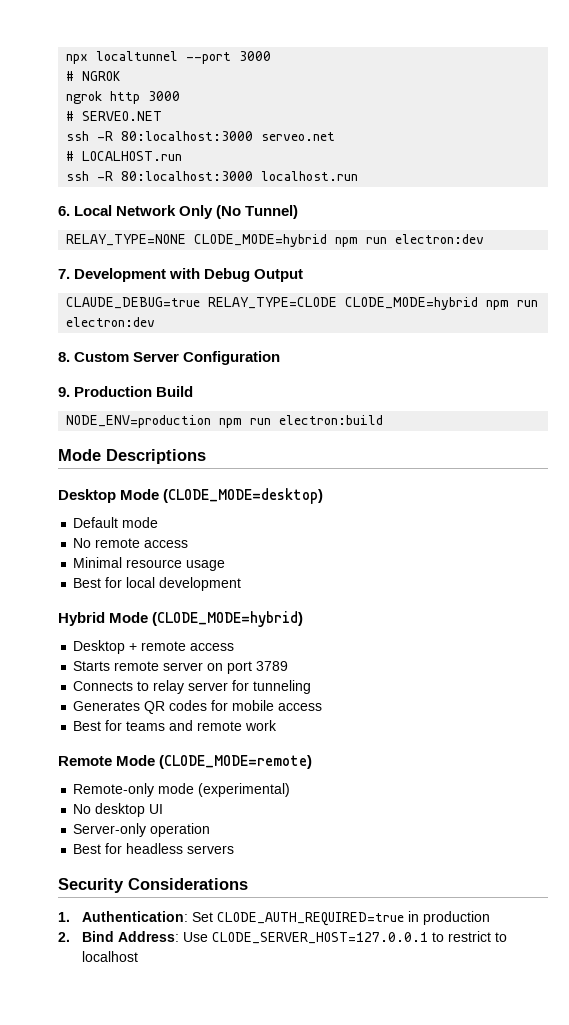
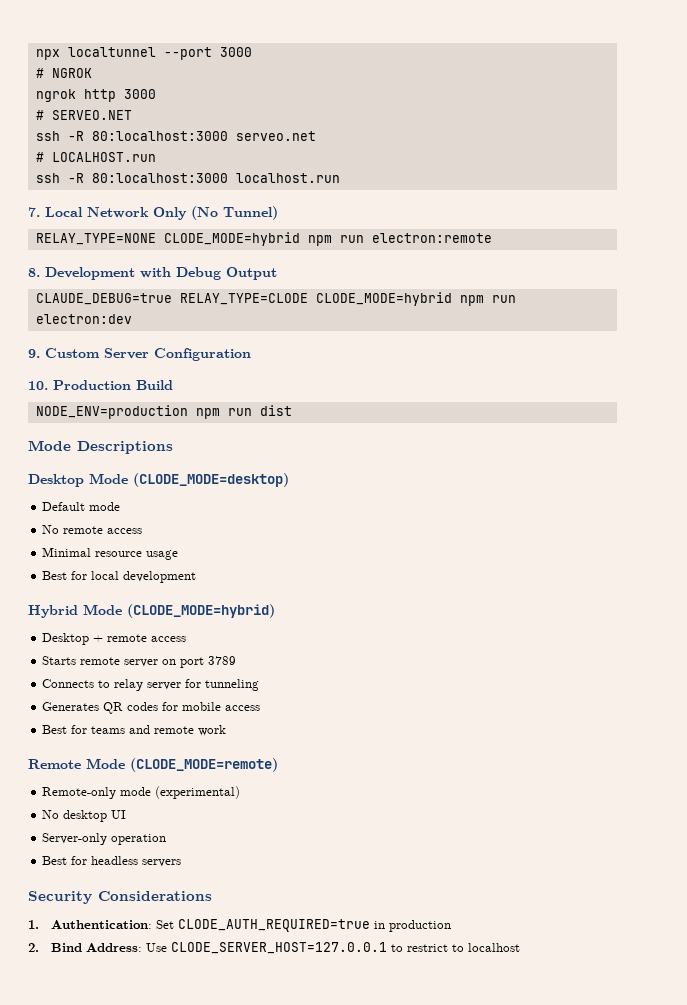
- 6. Local Network Only (No Tunnel)
+ 7. Local Network Only (No Tunnel)
- RELAY_TYPE=NONE CLODE_MODE=hybrid npm run electron:dev
- 7. Development with Debug Output
+ RELAY_TYPE=NONE CLODE_MODE=hybrid npm run electron:remote
+ 8. Development with Debug Output
- 8. Custom Server Configuration
+ 9. Custom Server Configuration
- 9. Production Build
+ 10. Production Build
- NODE_ENV=production npm run electron:build
+ NODE_ENV=production npm run dist

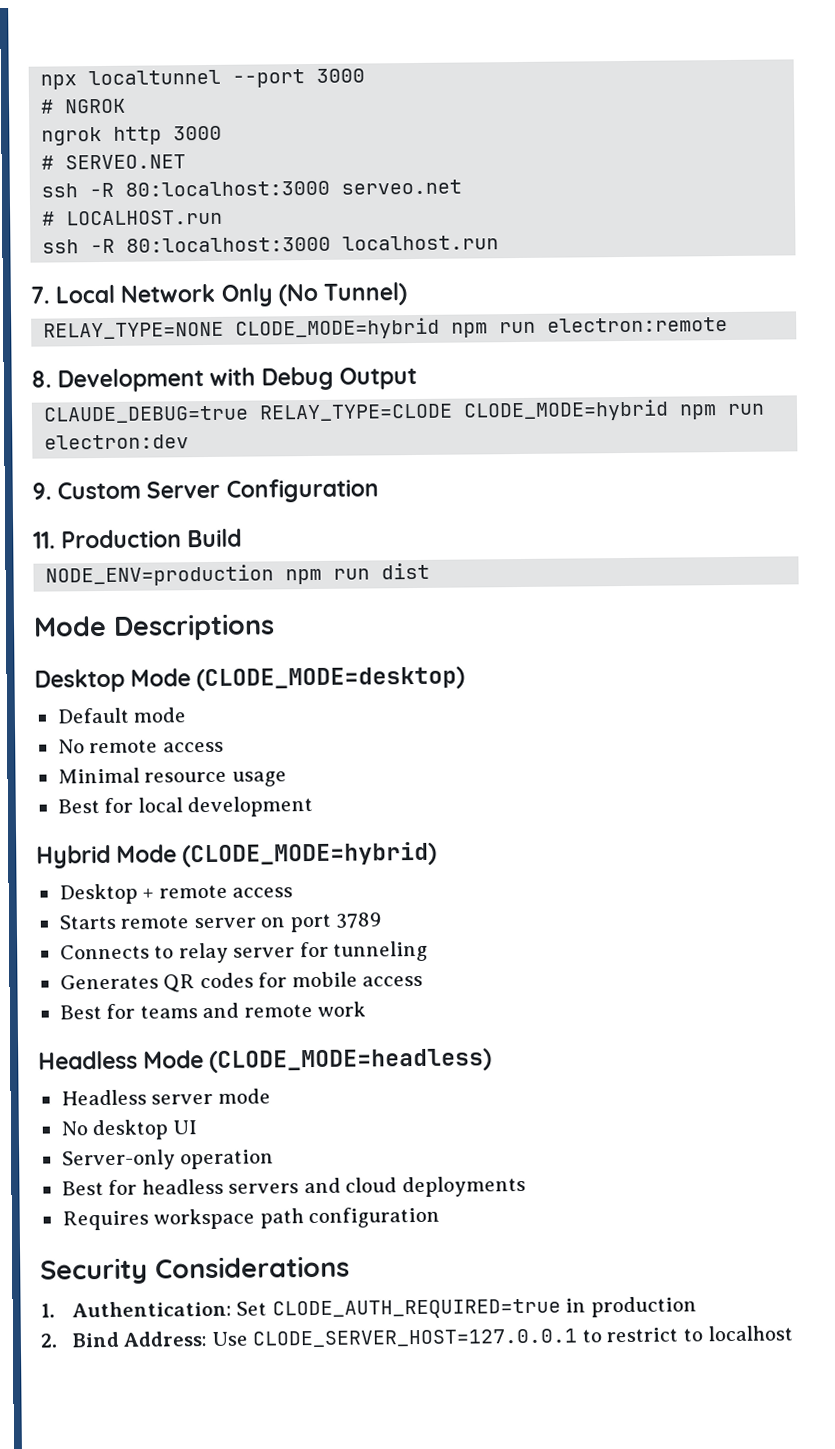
- 10. Production Build
+ 11. Production Build
- Remote Mode (CLODE_MODE=remote)
- Remote-only mode (experimental)
+ Headless Mode (CLODE_MODE=headless)
+ Headless server mode
- Best for headless servers
+ Best for headless servers and cloud deployments
+ Requires workspace path configuration

